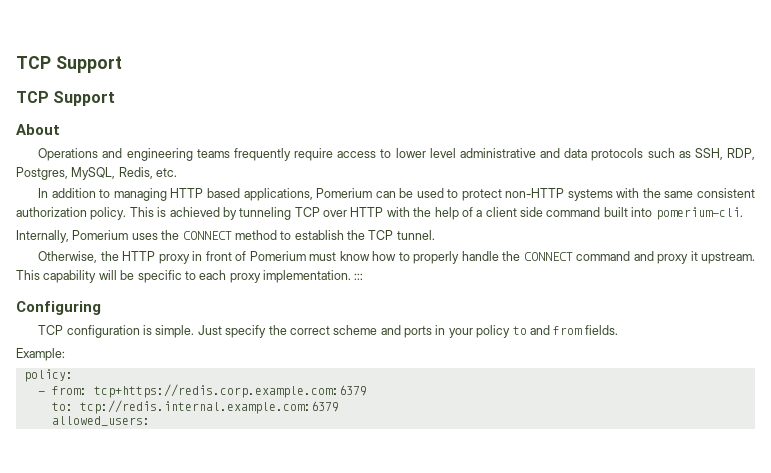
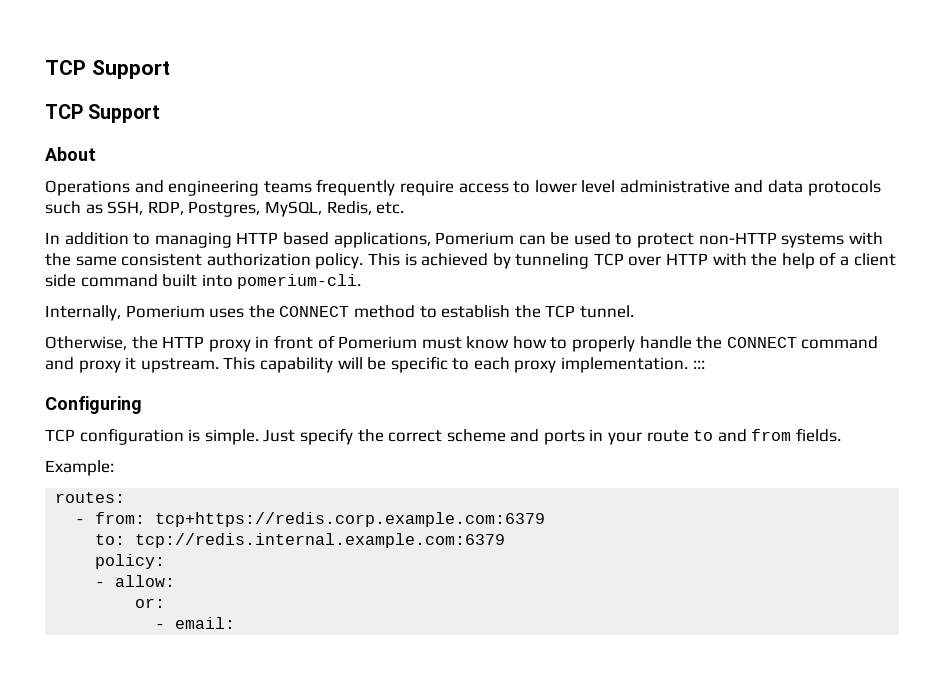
- Just specify the correct scheme and ports in your policy to and from fields.
+ Just specify the correct scheme and ports in your route to and from fields.
- policy:
+ routes:
- allowed_users:
+ policy:
+ - allow:
+ or:
+ - email:

